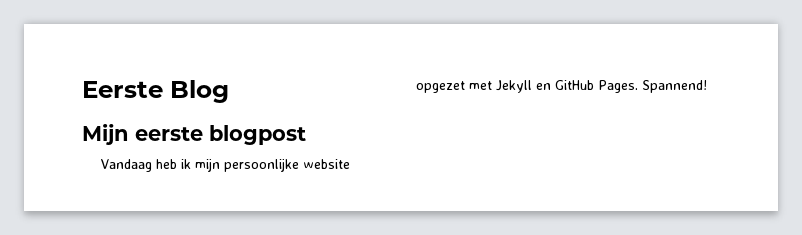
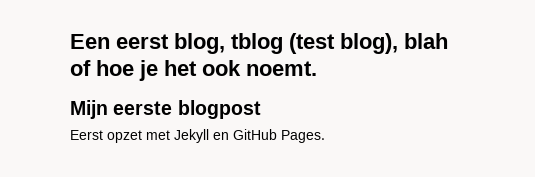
- Eerste Blog
+ Een eerst blog, tblog (test blog), blah of hoe je het ook noemt.
  Mijn eerste blogpost
- Vandaag heb ik mijn persoonlijke website opgezet met Jekyll en GitHub Pages. Spannend!
+ Eerst opzet met Jekyll en GitHub Pages.

